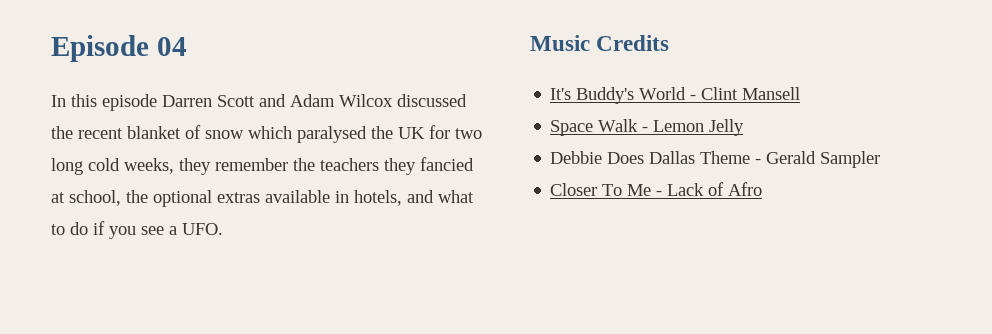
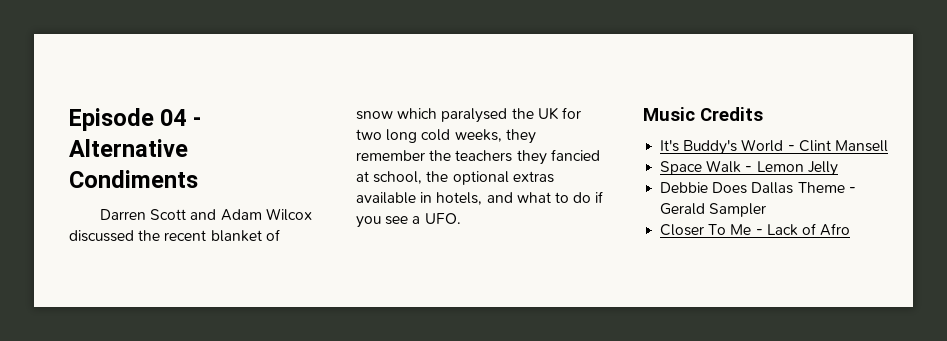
- Episode 04
- In this episode Darren Scott and Adam Wilcox discussed the recent blanket of snow which paralysed the UK for two long cold weeks, they remember the teachers they fancied at school, the optional extras available in hotels, and what to do if you see a UFO.
+ Episode 04 - Alternative Condiments
+ Darren Scott and Adam Wilcox discussed the recent blanket of snow which paralysed the UK for two long cold weeks, they remember the teachers they fancied at school, the optional extras available in hotels, and what to do if you see a UFO.

